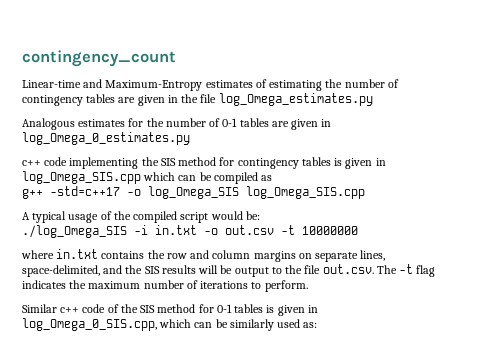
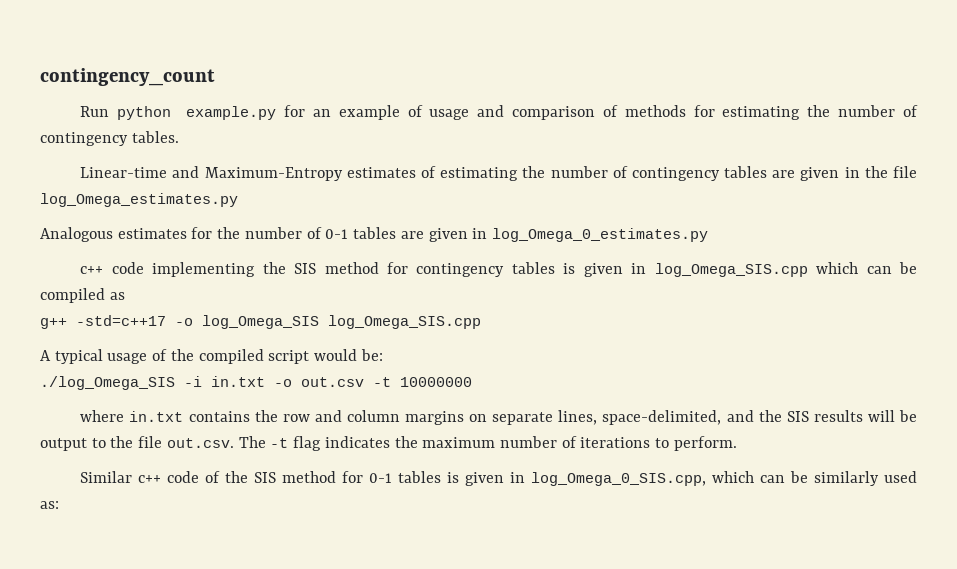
+ Run python example.py for an example of usage and comparison of methods for estimating the number of contingency tables.

